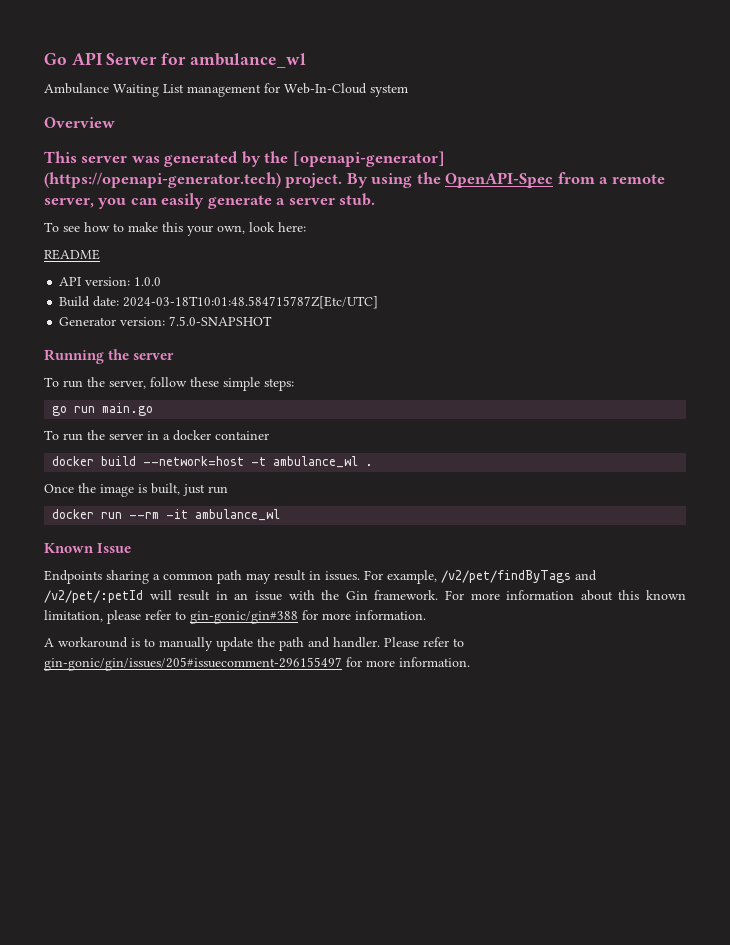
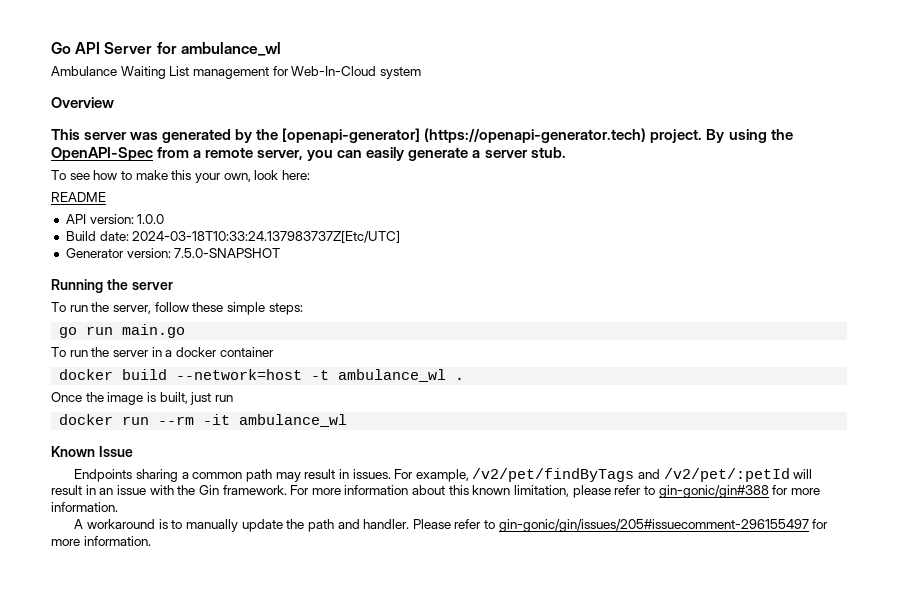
- Build date: 2024-03-18T10:01:48.584715787Z[Etc/UTC]
+ Build date: 2024-03-18T10:33:24.137983737Z[Etc/UTC]

